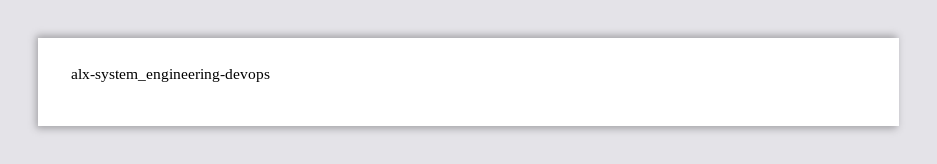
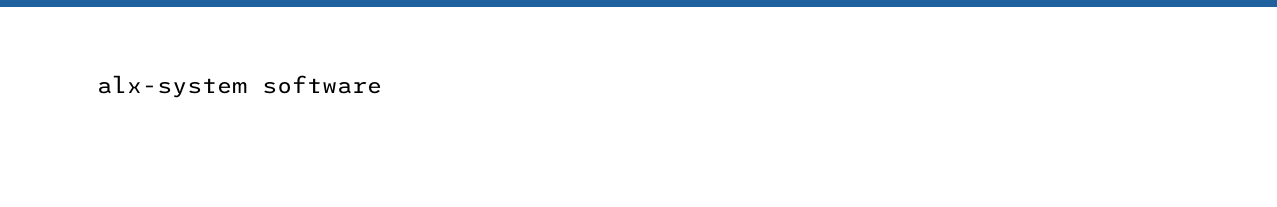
- alx-system_engineering-devops
+ alx-system software

